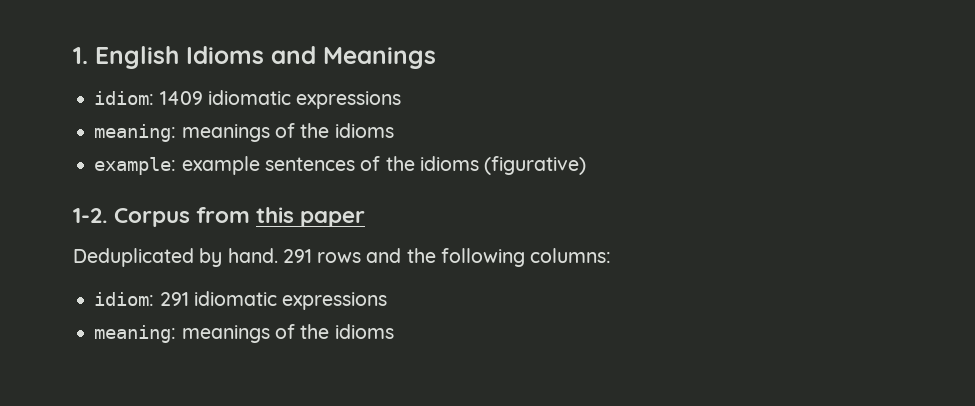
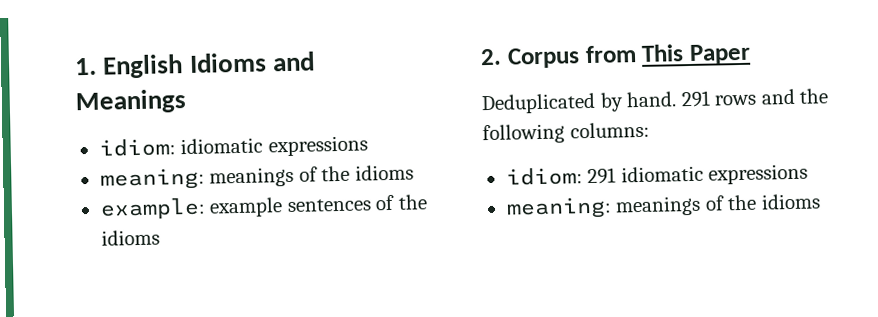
- idiom: 1409 idiomatic expressions
+ idiom: idiomatic expressions
- example: example sentences of the idioms (figurative)
- 1-2. Corpus from this paper
+ example: example sentences of the idioms
+ 2. Corpus from This Paper

